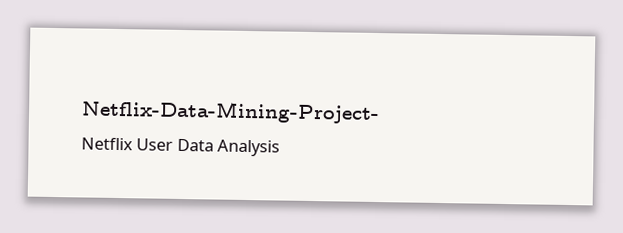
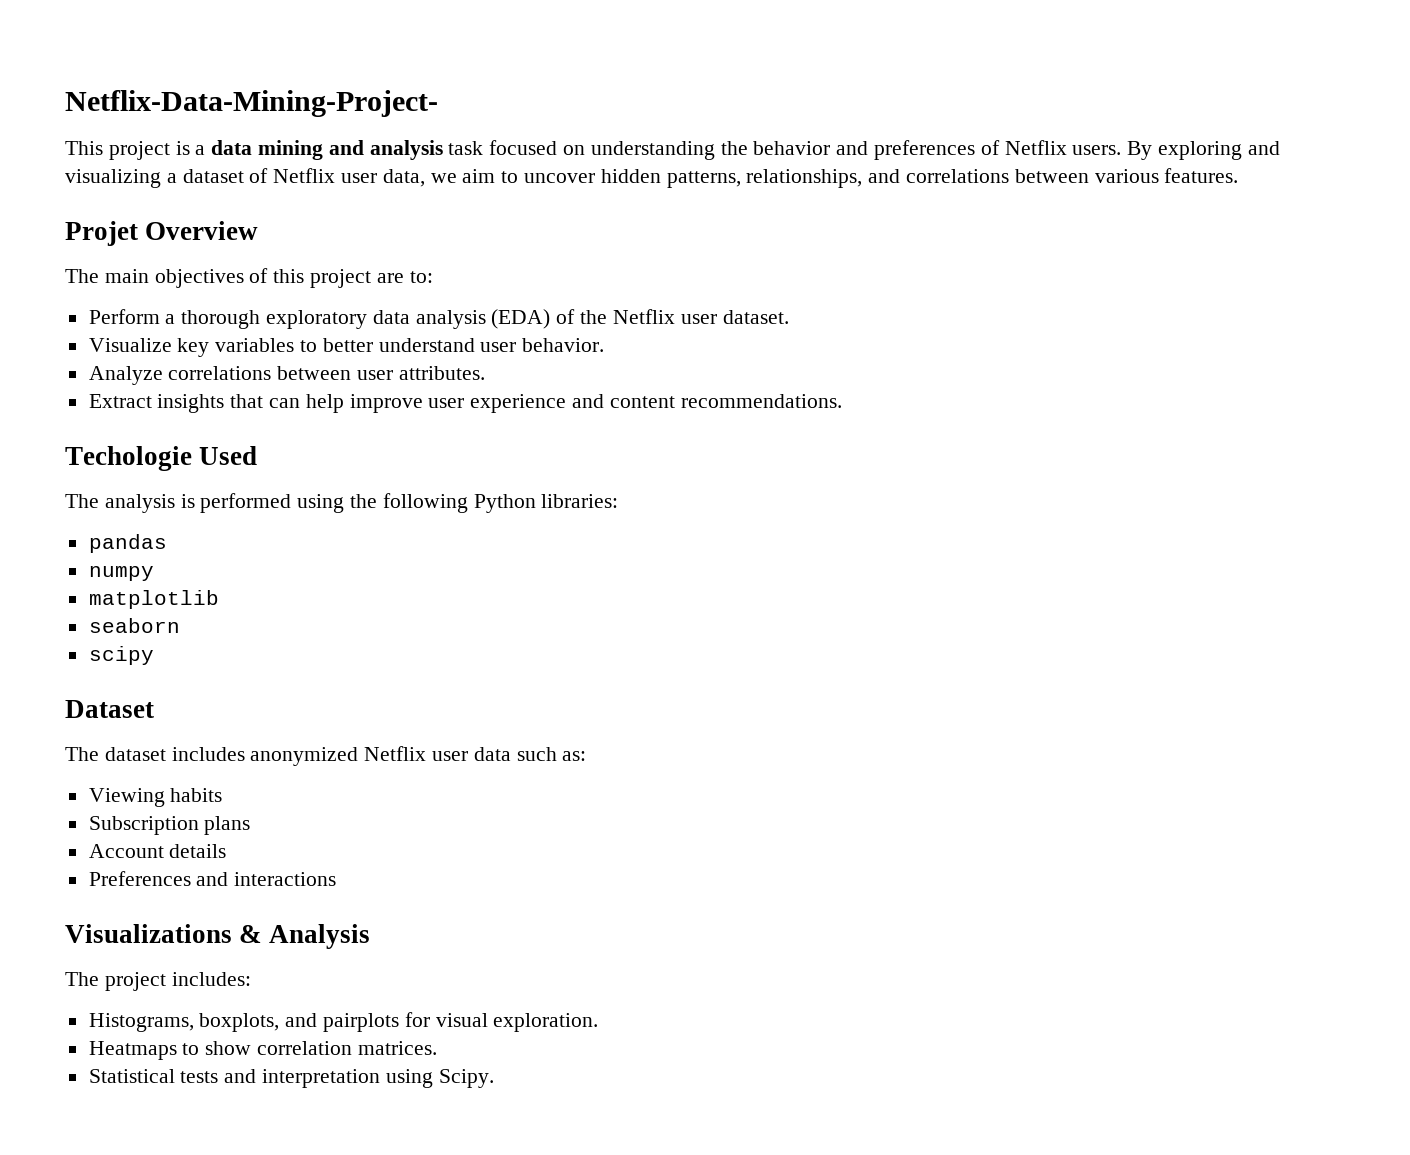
- Netflix User Data Analysis
+ This project is a data mining and analysis task focused on understanding the behavior and preferences of Netflix users. By exploring and visualizing a dataset of Netflix user data, we aim to uncover hidden patterns, relationships, and correlations between various features.
+ Projet Overview
+ The main objectives of this project are to:
+ Perform a thorough exploratory data analysis (EDA) of the Netflix user dataset.
+ Visualize key variables to better understand user behavior.
+ Analyze correlations between user attributes.
+ Extract insights that can help improve user experience and content recommendations.
+ Techologie Used
+ The analysis is performed using the following Python libraries:
+ pandas
+ numpy
+ matplotlib
+ seaborn
+ scipy
+ Dataset
+ The dataset includes anonymized Netflix user data such as:
+ Viewing habits
+ Subscription plans
+ Account details
+ Preferences and interactions
+ Visualizations & Analysis
+ The project includes:
+ Histograms, boxplots, and pairplots for visual exploration.
+ Heatmaps to show correlation matrices.
+ Statistical tests and interpretation using Scipy.

